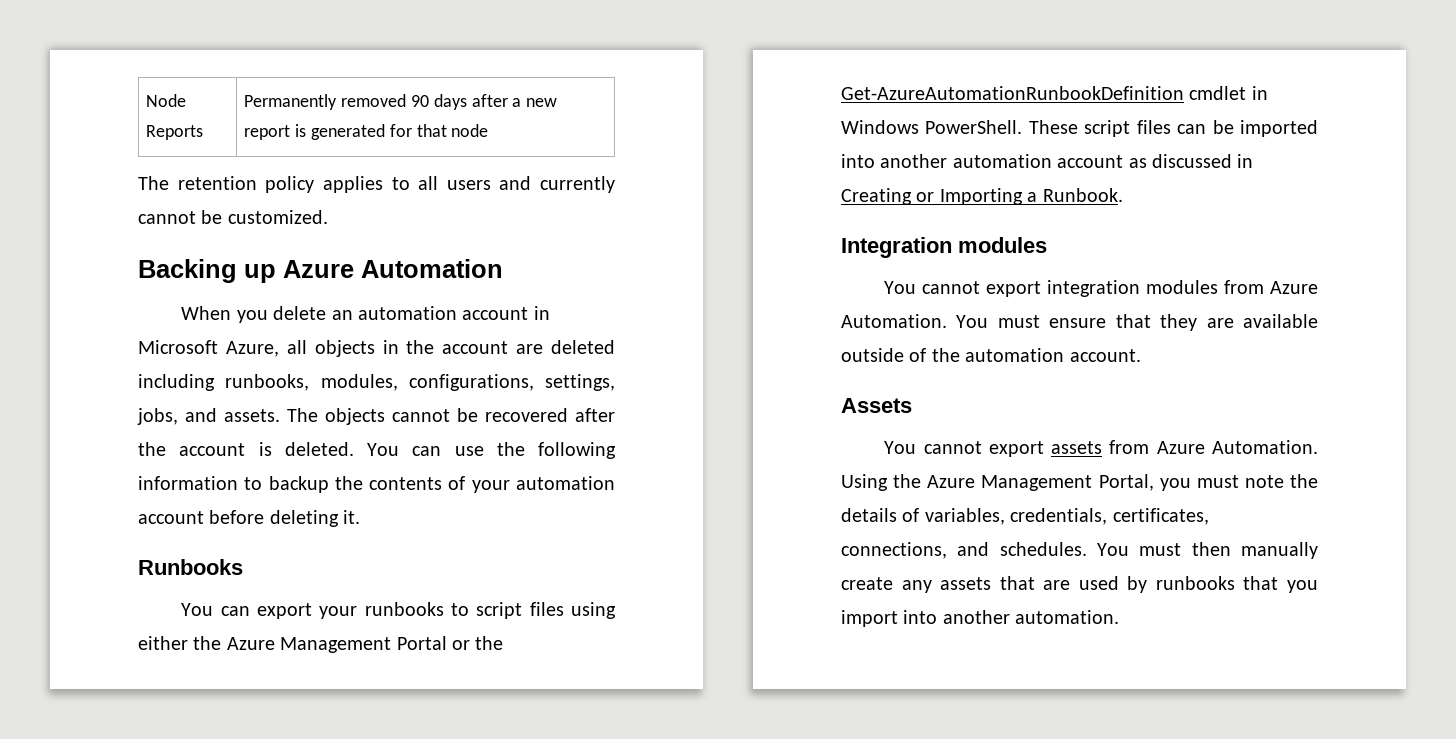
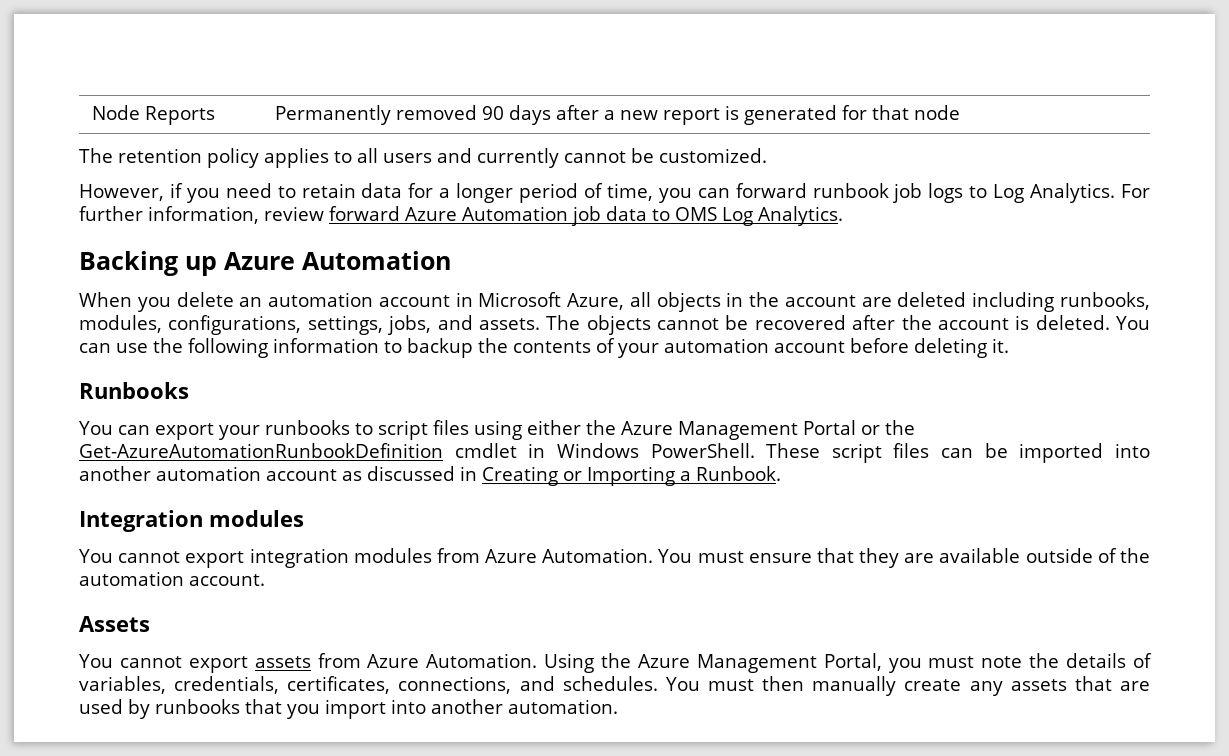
+ However, if you need to retain data for a longer period of time, you can forward runbook job logs to Log Analytics. For further information, review forward Azure Automation job data to OMS Log Analytics.

